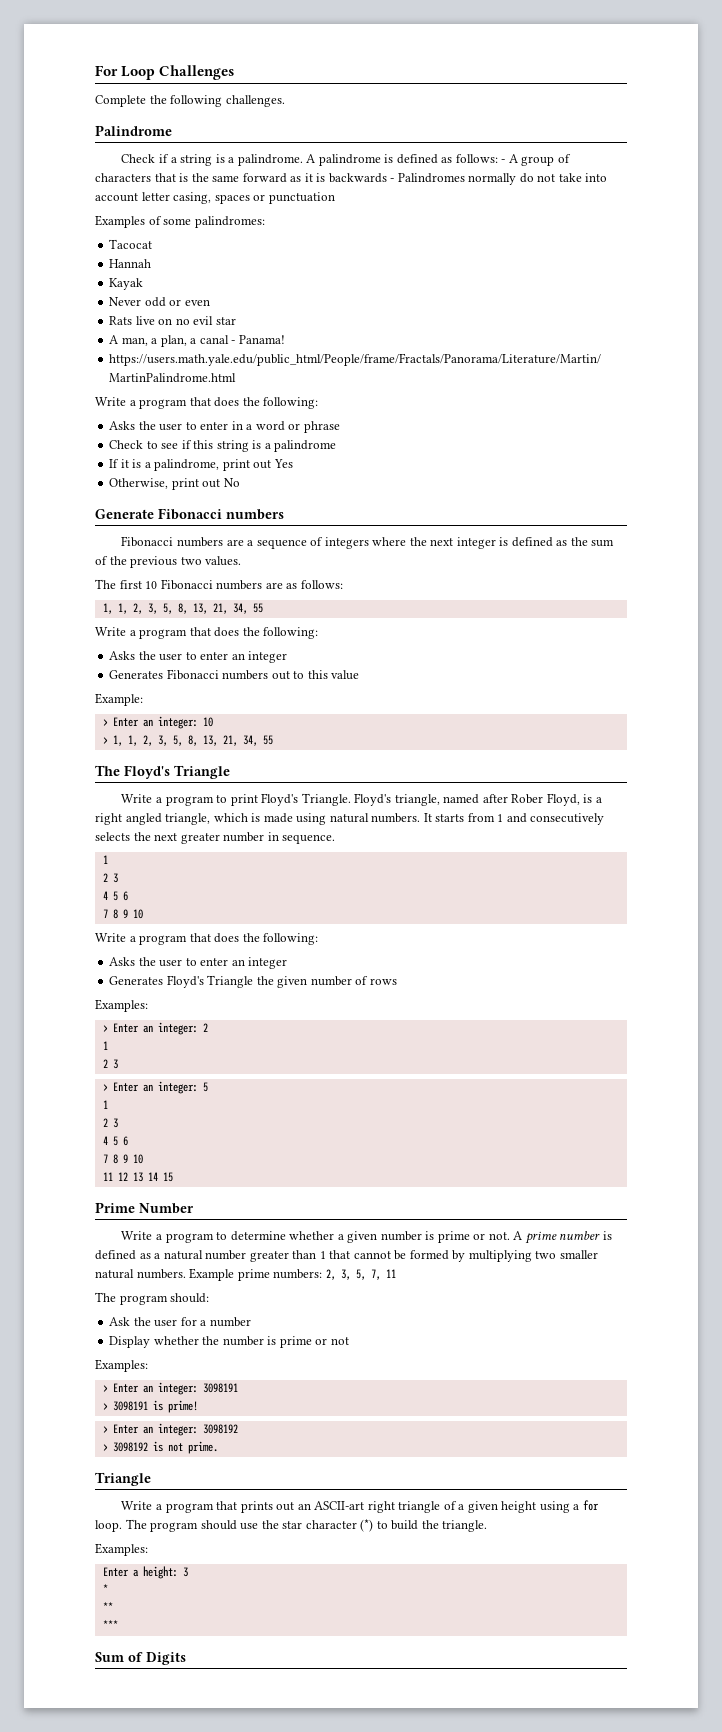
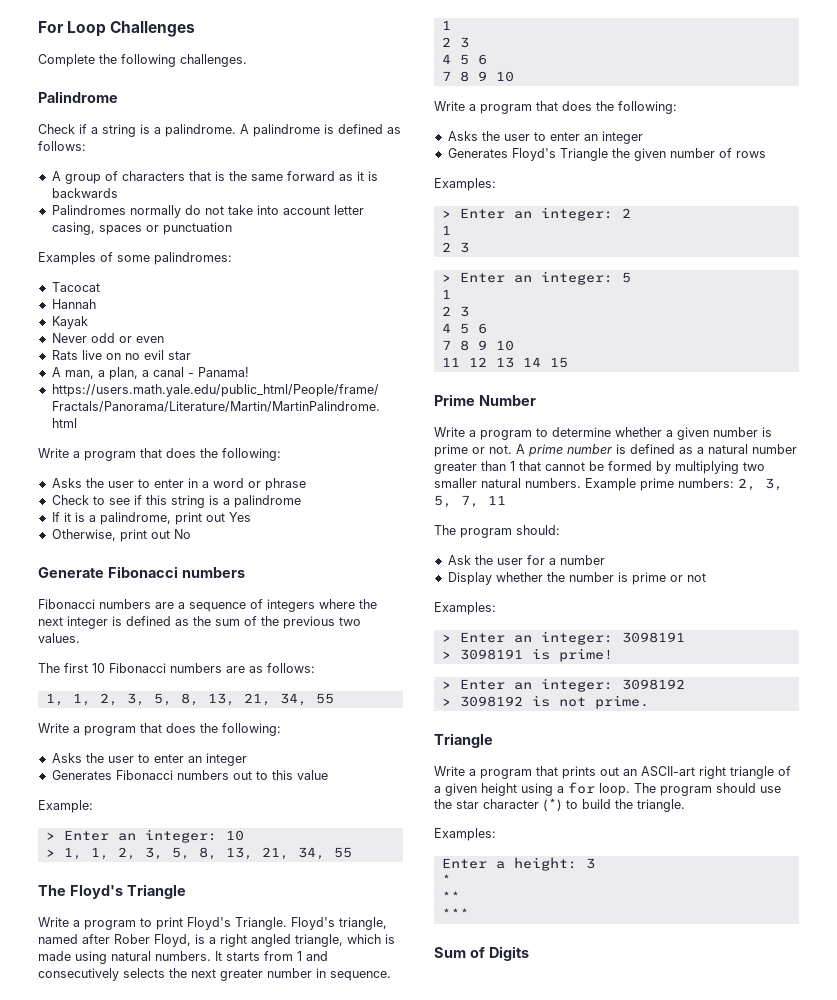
- A palindrome is defined as follows: - A group of characters that is the same forward as it is backwards - Palindromes normally do not take into account letter casing, spaces or punctuation
+ A palindrome is defined as follows:
+ A group of characters that is the same forward as it is backwards
+ Palindromes normally do not take into account letter casing, spaces or punctuation

